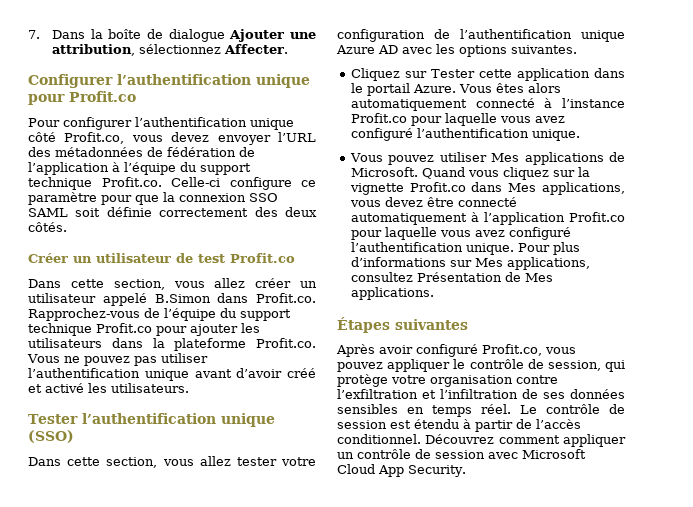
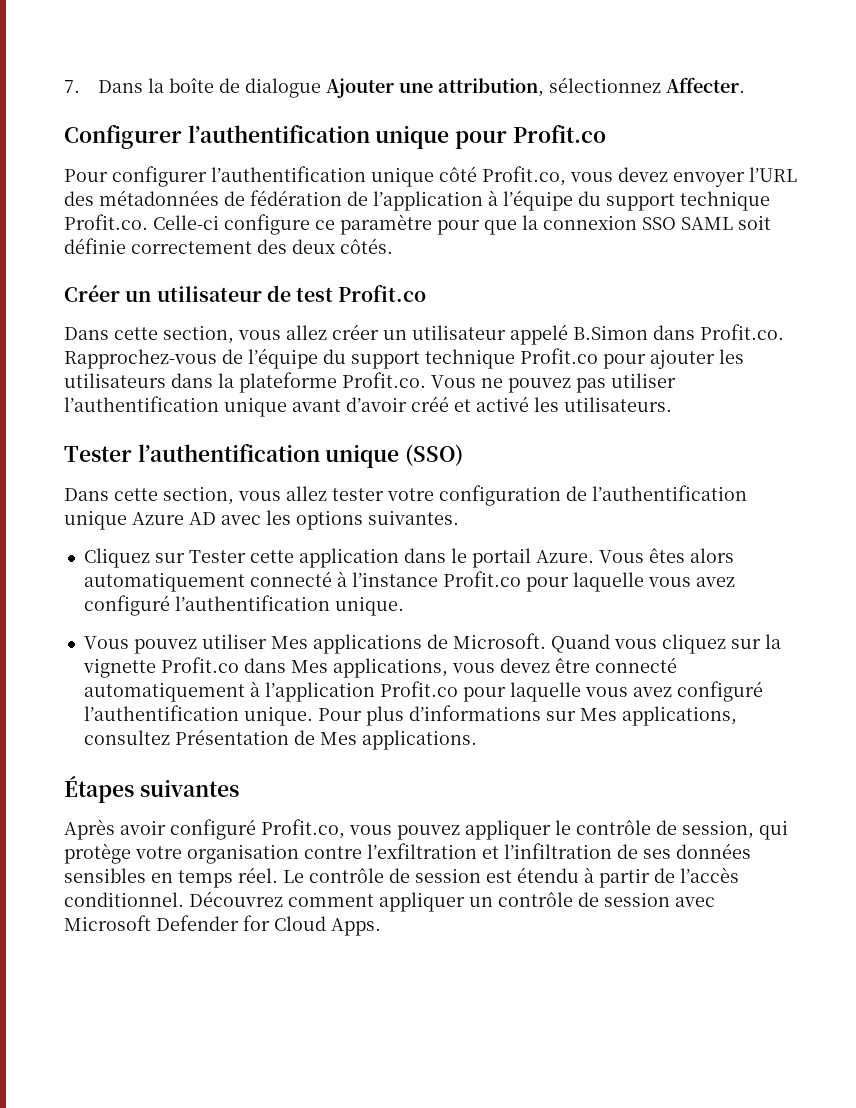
- Découvrez comment appliquer un contrôle de session avec Microsoft Cloud App Security.
+ Découvrez comment appliquer un contrôle de session avec Microsoft Defender for Cloud Apps.

